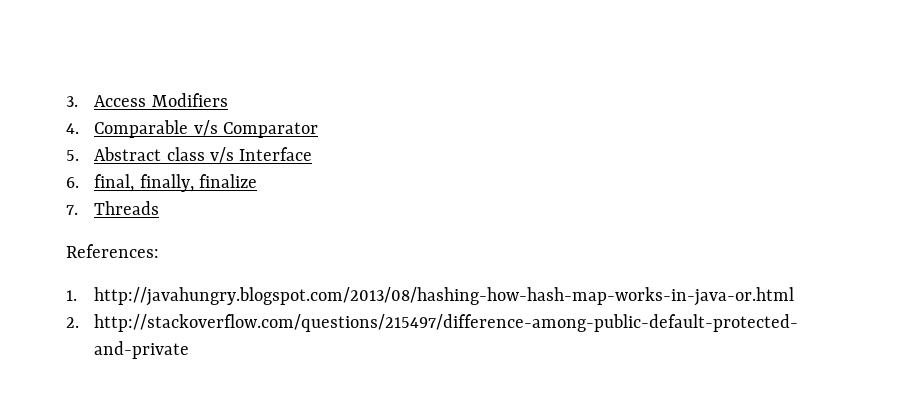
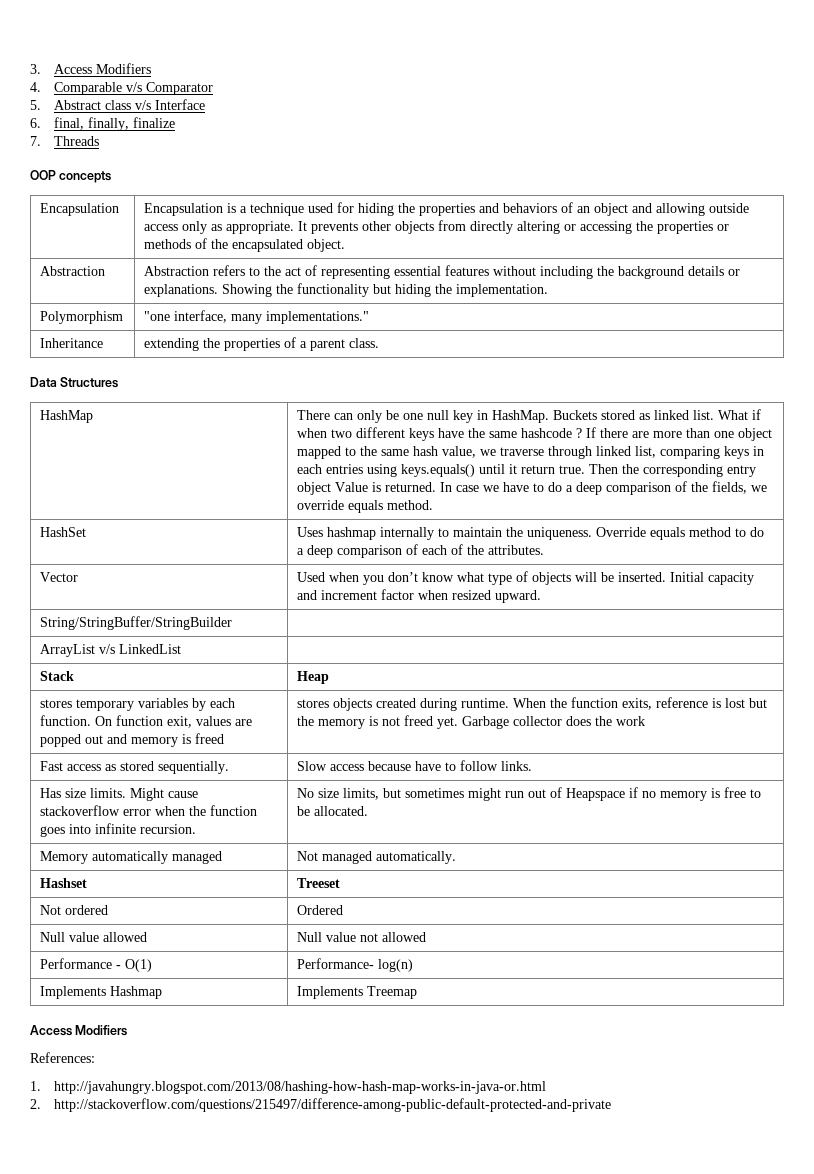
+ OOP concepts
+ Encapsulation | Encapsulation is a technique used for hiding the properties and behaviors of an object and allowing outside access only as appropriate. It prevents other objects from directly altering or accessing the properties or methods of the encapsulated object.
+ Abstraction | Abstraction refers to the act of representing essential features without including the background details or explanations. Showing the functionality but hiding the implementation.
+ Polymorphism | "one interface, many implementations."
+ Inheritance | extending the properties of a parent class.
+ Data Structures
+ HashMap | There can only be one null key in HashMap. Buckets stored as linked list. What if when two different keys have the same hashcode ? If there are more than one object mapped to the same hash value, we traverse through linked list, comparing keys in each entries using keys.equals() until it return true. Then the corresponding entry object Value is returned. In case we have to do a deep comparison of the fields, we override equals method.
+ HashSet | Uses hashmap internally to maintain the uniqueness. Override equals method to do a deep comparison of each of the attributes.
+ Vector | Used when you don’t know what type of objects will be inserted. Initial capacity and increment factor when resized upward.
+ String/StringBuffer/StringBuilder |
+ ArrayList v/s LinkedList |
+ Stack | Heap
+ stores temporary variables by each function. On function exit, values are popped out and memory is freed | stores objects created during runtime. When the function exits, reference is lost but the memory is not freed yet. Garbage collector does the work
+ Fast access as stored sequentially. | Slow access because have to follow links.
+ Has size limits. Might cause stackoverflow error when the function goes into infinite recursion. | No size limits, but sometimes might run out of Heapspace if no memory is free to be allocated.
+ Memory automatically managed | Not managed automatically.
+ Hashset | Treeset
+ Not ordered | Ordered
+ Null value allowed | Null value not allowed
+ Performance - O(1) | Performance- log(n)
+ Implements Hashmap | Implements Treemap
+ Access Modifiers

